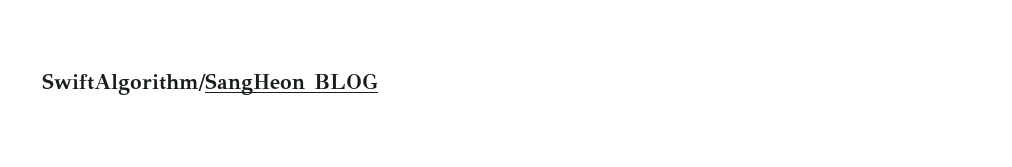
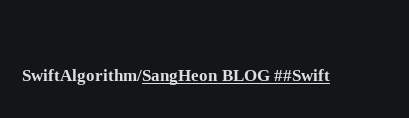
- SwiftAlgorithm/SangHeon BLOG
+ SwiftAlgorithm/SangHeon BLOG ##Swift

